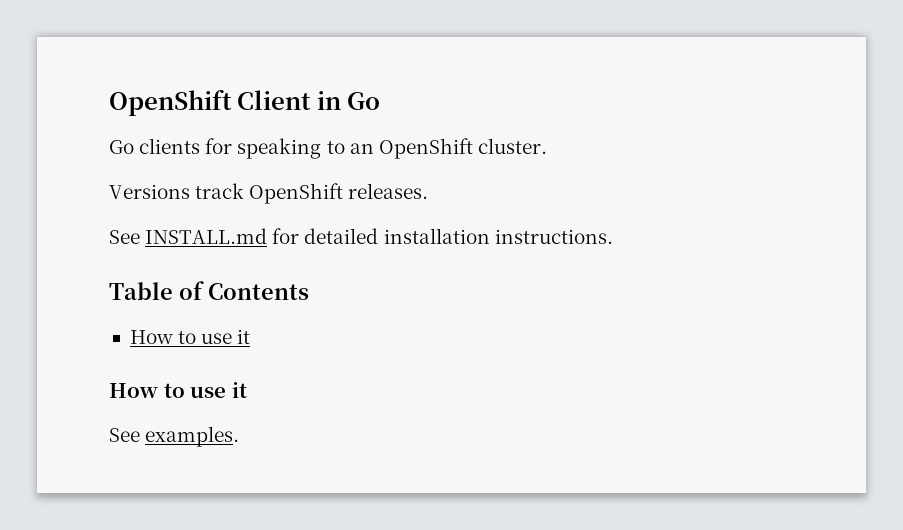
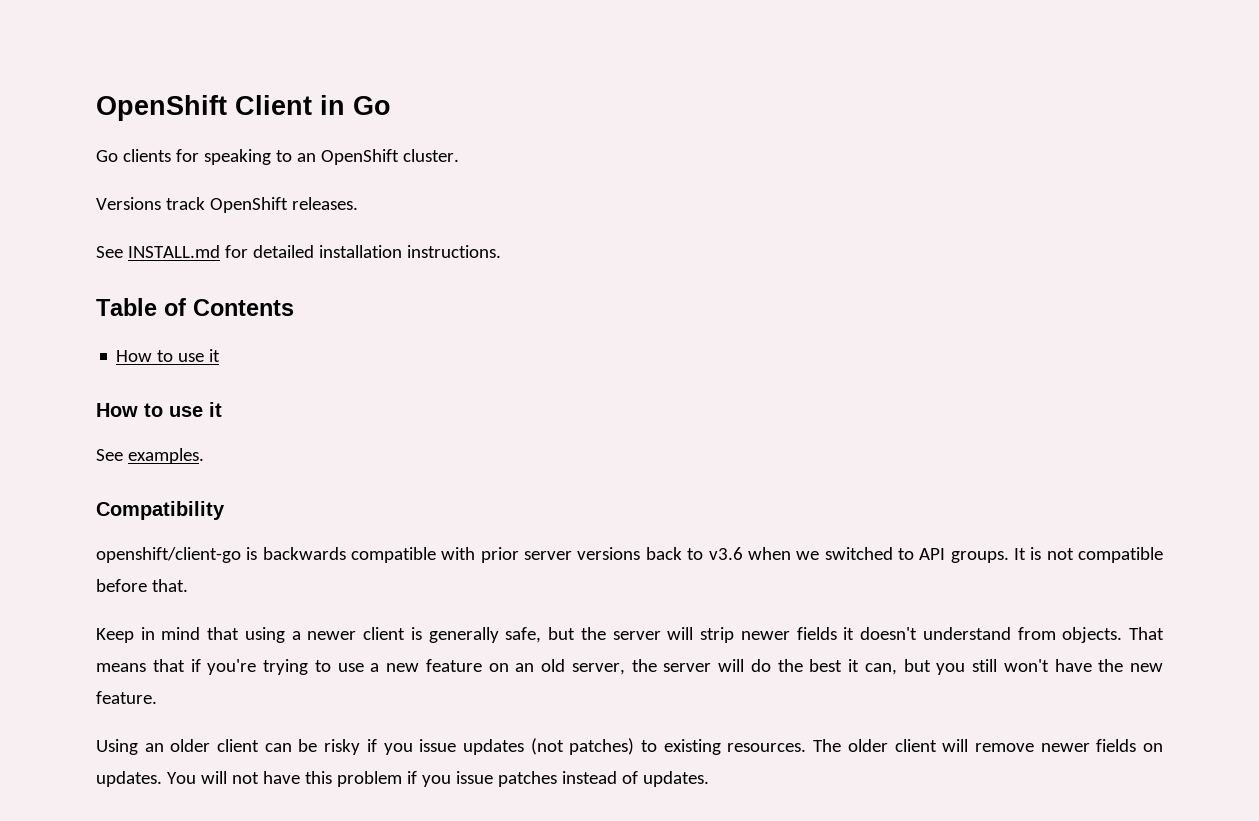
+ Compatibility
+ openshift/client-go is backwards compatible with prior server versions back to v3.6 when we switched to API groups. It is not compatible before that.
+ Keep in mind that using a newer client is generally safe, but the server will strip newer fields it doesn't understand from objects. That means that if you're trying to use a new feature on an old server, the server will do the best it can, but you still won't have the new feature.
+ Using an older client can be risky if you issue updates (not patches) to existing resources. The older client will remove newer fields on updates. You will not have this problem if you issue patches instead of updates.

